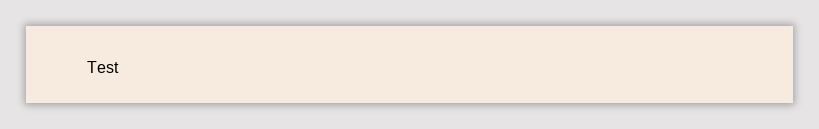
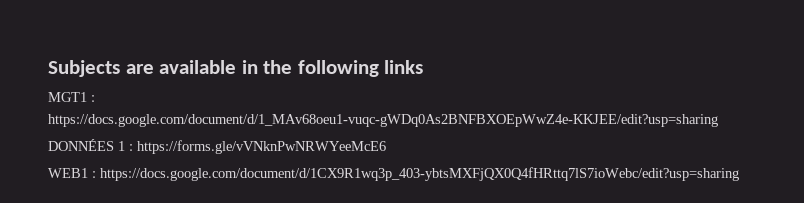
- Test
+ Subjects are available in the following links
+ MGT1 : https://docs.google.com/document/d/1_MAv68oeu1-vuqc-gWDq0As2BNFBXOEpWwZ4e-KKJEE/edit?usp=sharing
+ DONNÉES 1 : https://forms.gle/vVNknPwNRWYeeMcE6
+ WEB1 : https://docs.google.com/document/d/1CX9R1wq3p_403-ybtsMXFjQX0Q4fHRttq7lS7ioWebc/edit?usp=sharing

